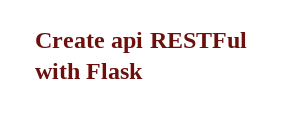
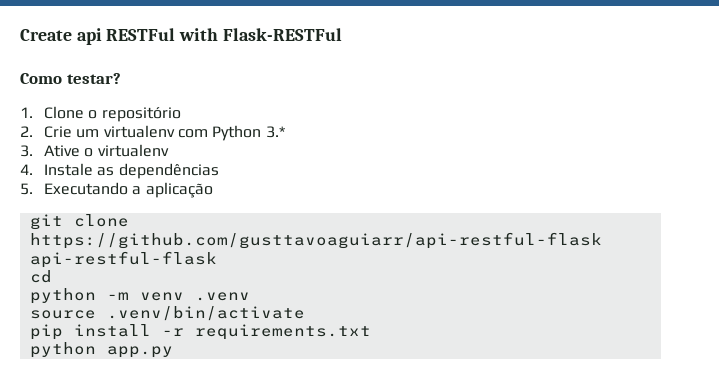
- Create api RESTFul with Flask
+ Create api RESTFul with Flask-RESTFul
+ Como testar?
+ 1. Clone o repositório
+ 2. Crie um virtualenv com Python 3.*
+ 3. Ative o virtualenv
+ 4. Instale as dependências
+ 5. Executando a aplicação
+ git clone https://github.com/gusttavoaguiarr/api-restful-flask api-restful-flask
+ cd
+ python -m venv .venv
+ source .venv/bin/activate
+ pip install -r requirements.txt
+ python app.py

